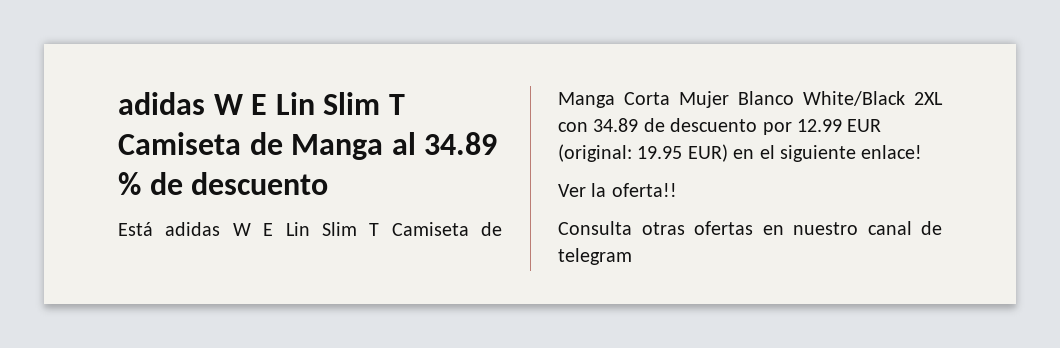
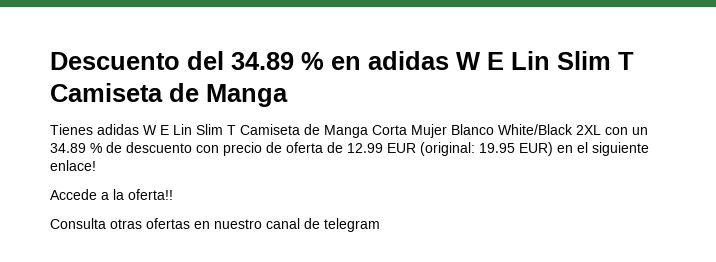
- adidas W E Lin Slim T Camiseta de Manga al 34.89 % de descuento
- Está adidas W E Lin Slim T Camiseta de Manga Corta Mujer Blanco White/Black 2XL con 34.89 de descuento por 12.99 EUR (original: 19.95 EUR) en el siguiente enlace!
+ Descuento del 34.89 % en adidas W E Lin Slim T Camiseta de Manga
+ Tienes adidas W E Lin Slim T Camiseta de Manga Corta Mujer Blanco White/Black 2XL con un 34.89 % de descuento con precio de oferta de 12.99 EUR (original: 19.95 EUR) en el siguiente enlace!
- Ver la oferta!!
+ Accede a la oferta!!

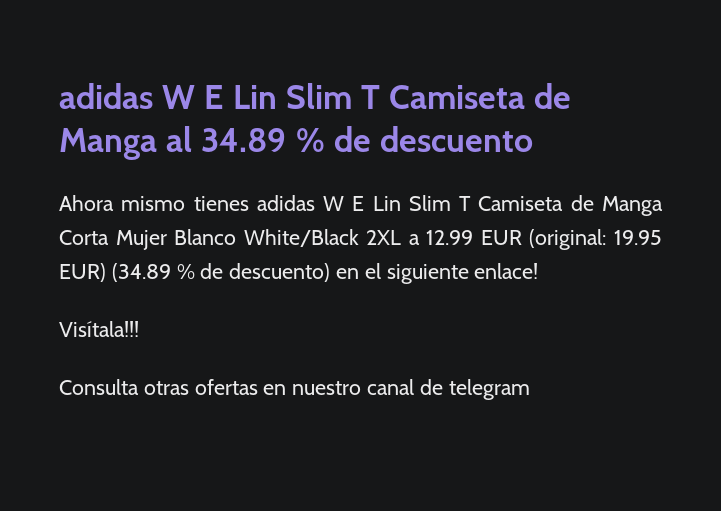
- Descuento del 34.89 % en adidas W E Lin Slim T Camiseta de Manga
- Tienes adidas W E Lin Slim T Camiseta de Manga Corta Mujer Blanco White/Black 2XL con un 34.89 % de descuento con precio de oferta de 12.99 EUR (original: 19.95 EUR) en el siguiente enlace!
+ adidas W E Lin Slim T Camiseta de Manga al 34.89 % de descuento
+ Ahora mismo tienes adidas W E Lin Slim T Camiseta de Manga Corta Mujer Blanco White/Black 2XL a 12.99 EUR (original: 19.95 EUR) (34.89 % de descuento) en el siguiente enlace!
- Accede a la oferta!!
+ Visítala!!!

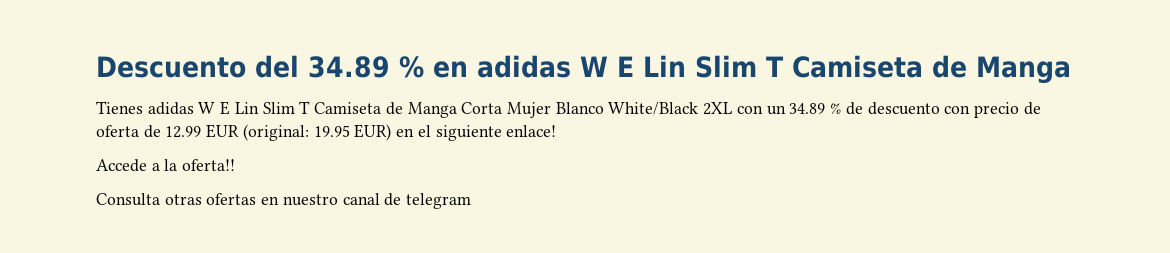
- adidas W E Lin Slim T Camiseta de Manga al 34.89 % de descuento
- Ahora mismo tienes adidas W E Lin Slim T Camiseta de Manga Corta Mujer Blanco White/Black 2XL a 12.99 EUR (original: 19.95 EUR) (34.89 % de descuento) en el siguiente enlace!
+ Descuento del 34.89 % en adidas W E Lin Slim T Camiseta de Manga
+ Tienes adidas W E Lin Slim T Camiseta de Manga Corta Mujer Blanco White/Black 2XL con un 34.89 % de descuento con precio de oferta de 12.99 EUR (original: 19.95 EUR) en el siguiente enlace!
- Visítala!!!
+ Accede a la oferta!!

